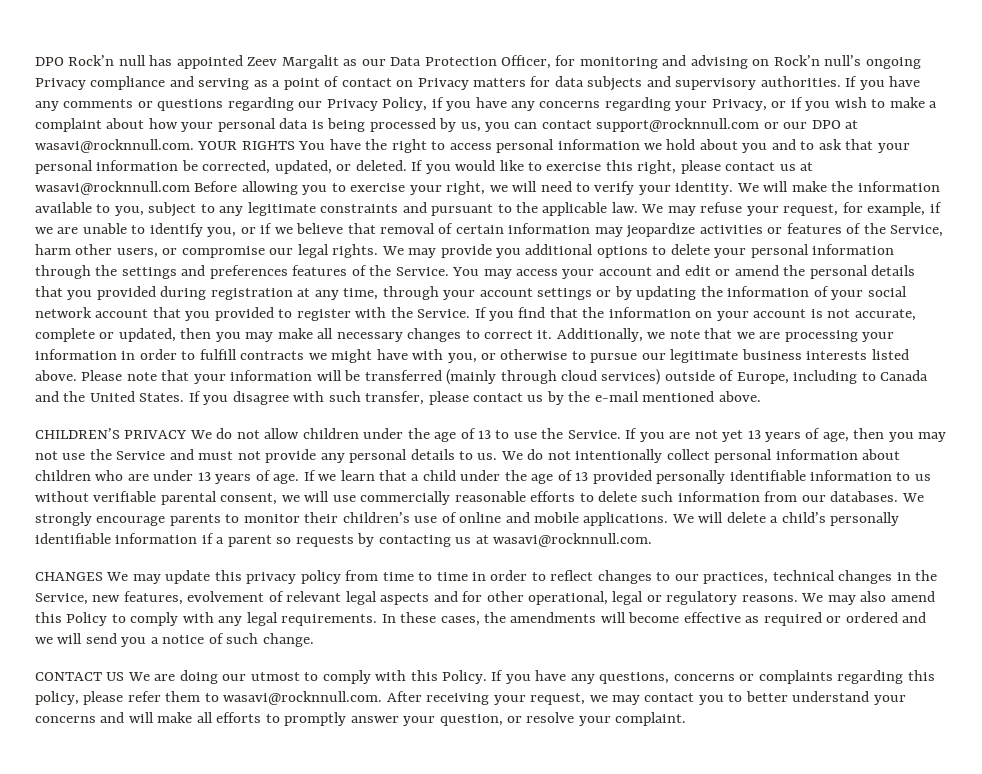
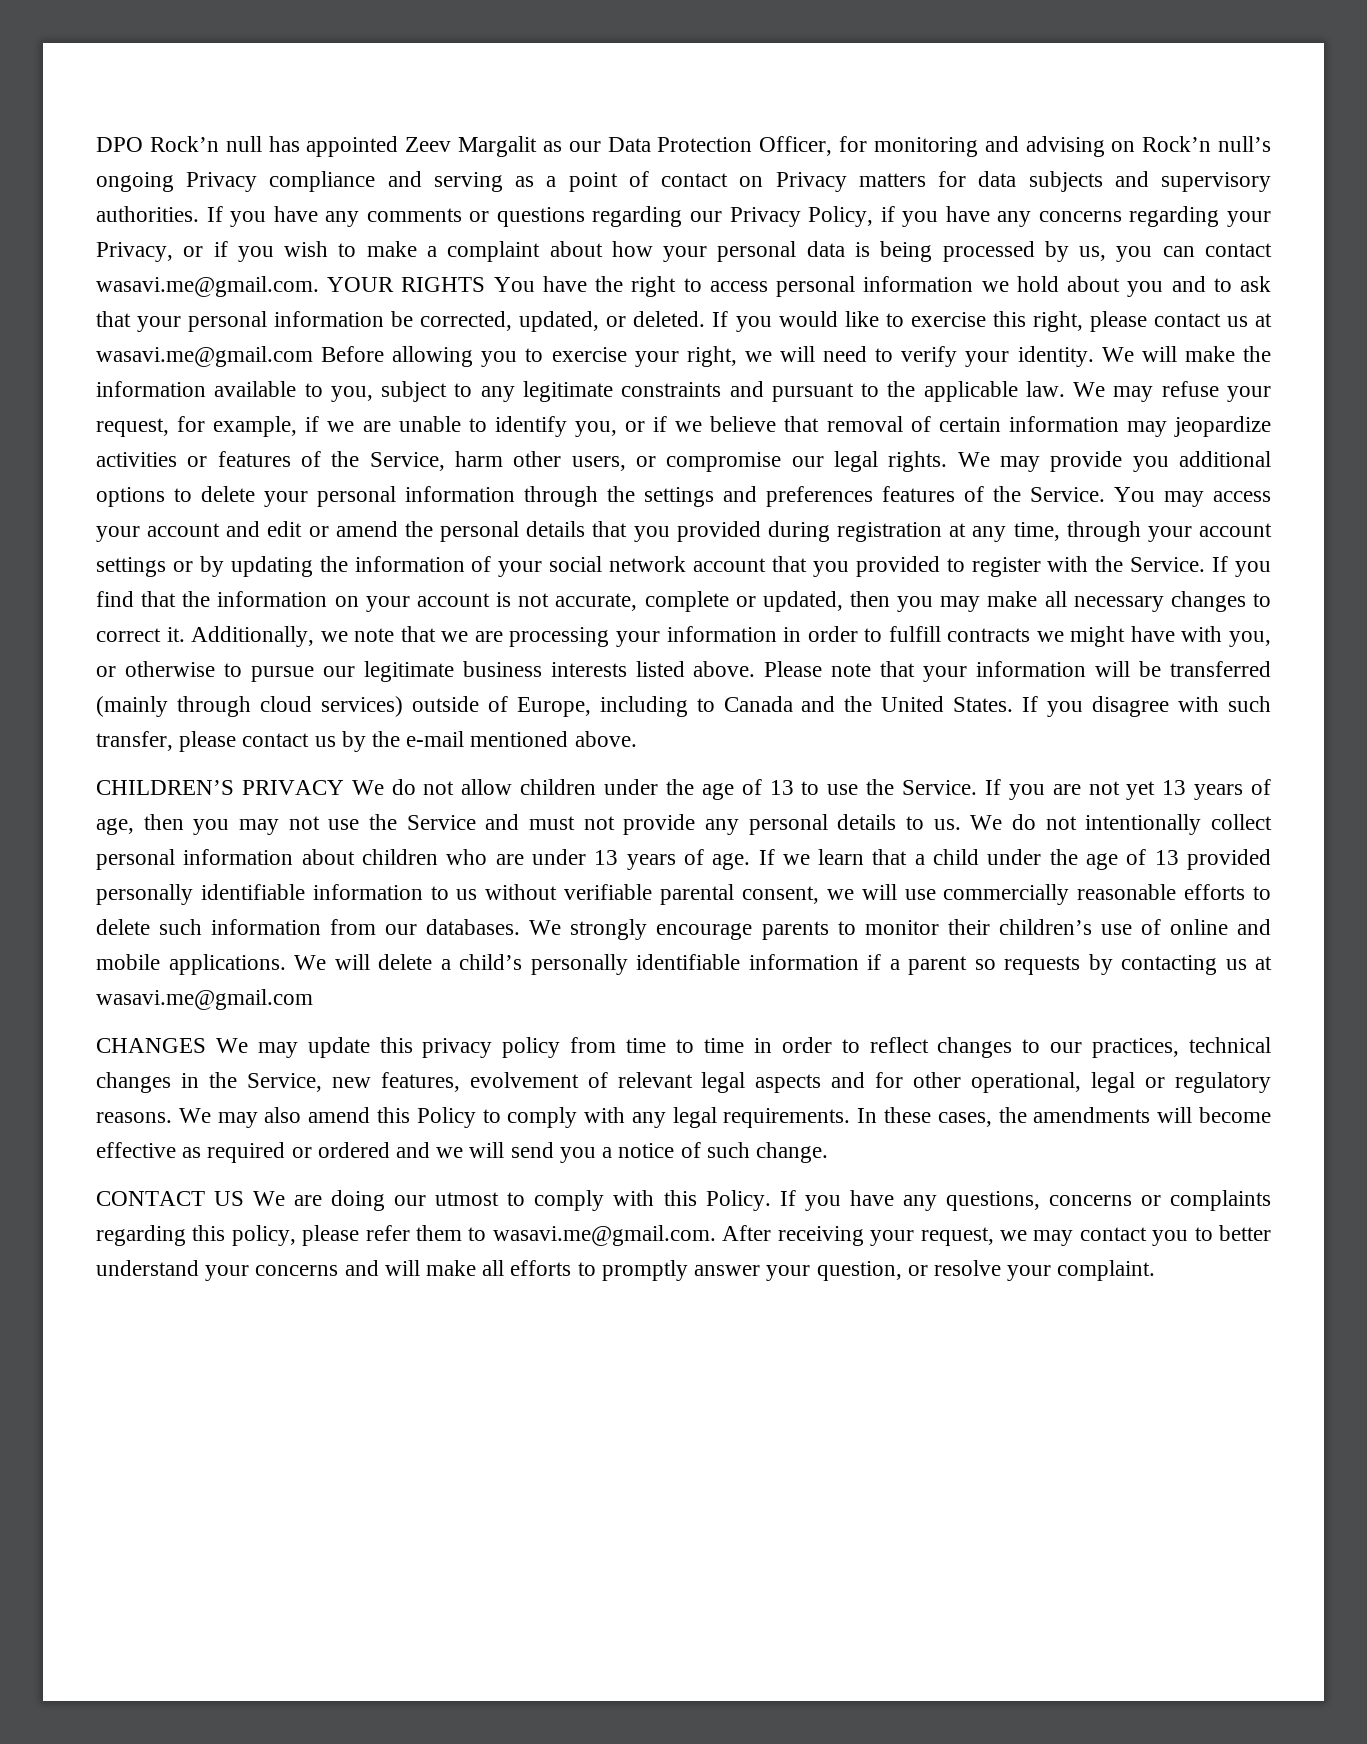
- If you have any comments or questions regarding our Privacy Policy, if you have any concerns regarding your Privacy, or if you wish to make a complaint about how your personal data is being processed by us, you can contact support@rocknnull.com or our DPO at wasavi@rocknnull.com. YOUR RIGHTS You have the right to access personal information we hold about you and to ask that your personal information be corrected, updated, or deleted.
+ If you have any comments or questions regarding our Privacy Policy, if you have any concerns regarding your Privacy, or if you wish to make a complaint about how your personal data is being processed by us, you can contact wasavi.me@gmail.com. YOUR RIGHTS You have the right to access personal information we hold about you and to ask that your personal information be corrected, updated, or deleted.
- If you would like to exercise this right, please contact us at wasavi@rocknnull.com Before allowing you to exercise your right, we will need to verify your identity.
+ If you would like to exercise this right, please contact us at wasavi.me@gmail.com Before allowing you to exercise your right, we will need to verify your identity.
- We will delete a child’s personally identifiable information if a parent so requests by contacting us at wasavi@rocknnull.com.
+ We will delete a child’s personally identifiable information if a parent so requests by contacting us at wasavi.me@gmail.com
- If you have any questions, concerns or complaints regarding this policy, please refer them to wasavi@rocknnull.com. After receiving your request, we may contact you to better understand your concerns and will make all efforts to promptly answer your question, or resolve your complaint.
+ If you have any questions, concerns or complaints regarding this policy, please refer them to wasavi.me@gmail.com. After receiving your request, we may contact you to better understand your concerns and will make all efforts to promptly answer your question, or resolve your complaint.

